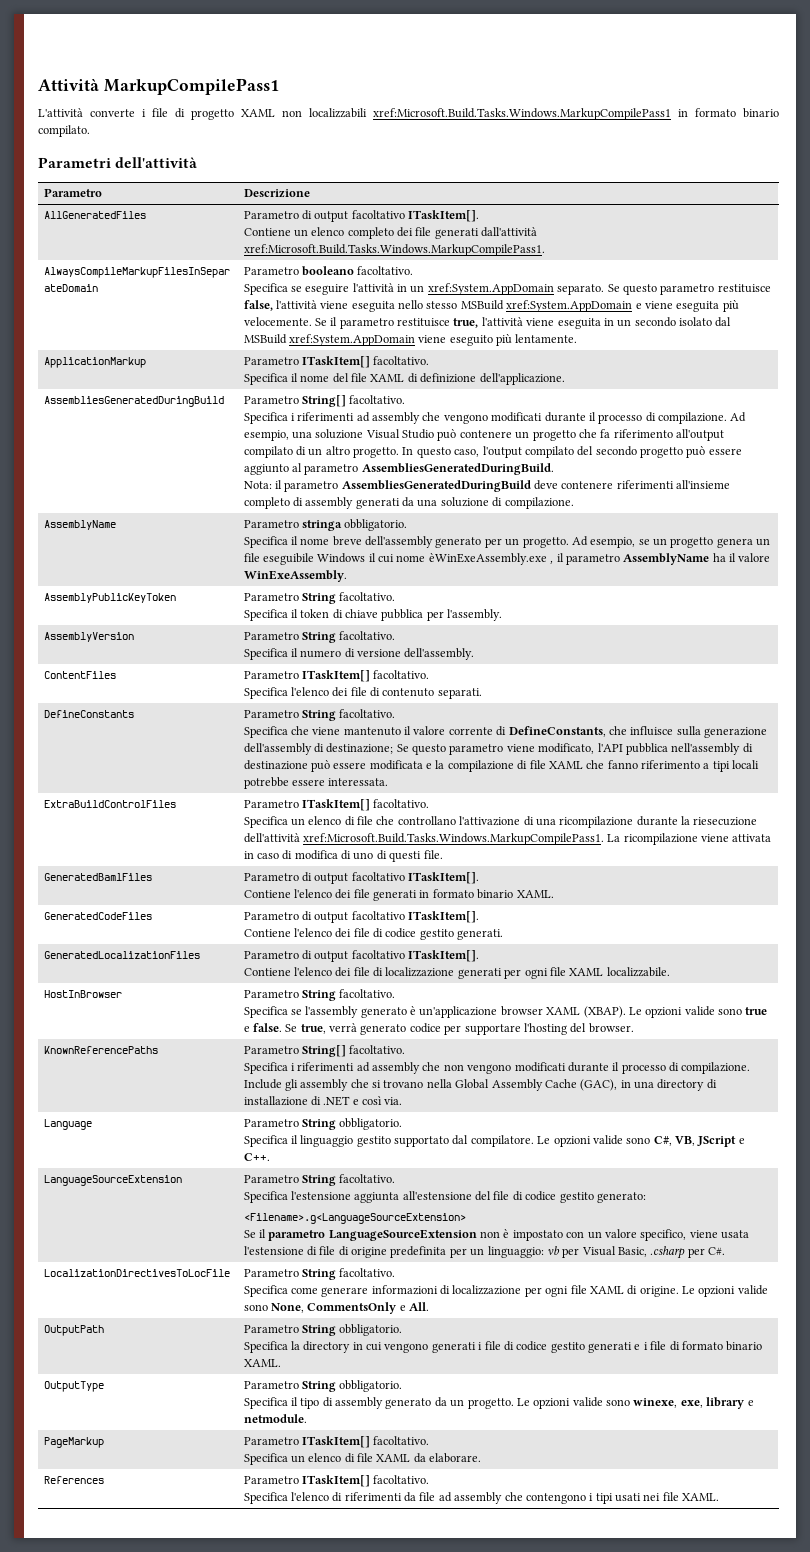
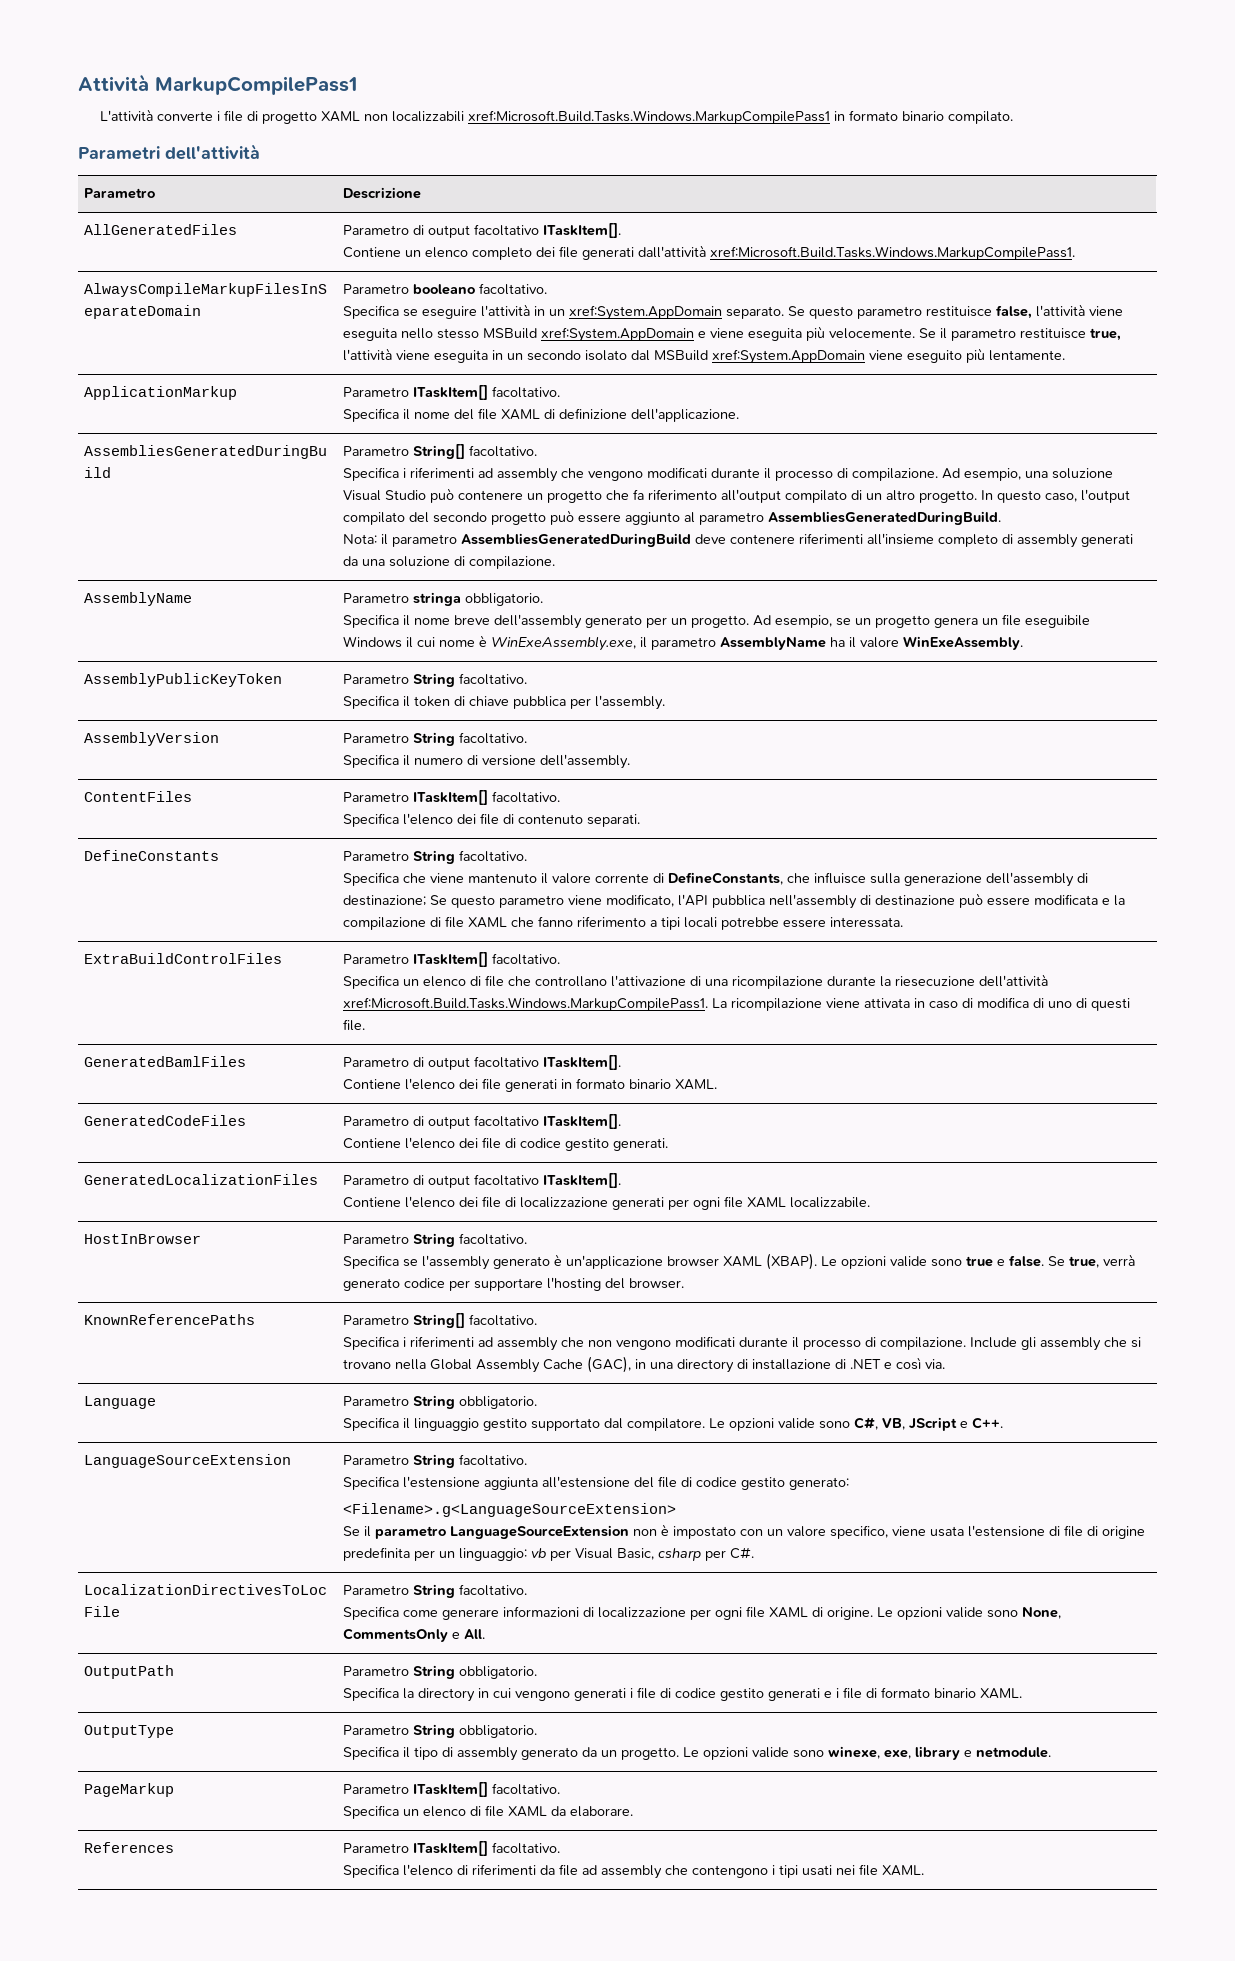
  AssemblyName | Parametro stringa obbligatorio.
- Specifica il nome breve dell'assembly generato per un progetto. Ad esempio, se un progetto genera un file eseguibile Windows il cui nome èWinExeAssembly.exe , il parametro AssemblyName ha il valore WinExeAssembly.
+ Specifica il nome breve dell'assembly generato per un progetto. Ad esempio, se un progetto genera un file eseguibile Windows il cui nome è WinExeAssembly.exe, il parametro AssemblyName ha il valore WinExeAssembly.
- Se il parametro LanguageSourceExtension non è impostato con un valore specifico, viene usata l'estensione di file di origine predefinita per un linguaggio: vb per Visual Basic, .csharp per C#.
+ Se il parametro LanguageSourceExtension non è impostato con un valore specifico, viene usata l'estensione di file di origine predefinita per un linguaggio: vb per Visual Basic, csharp per C#.

